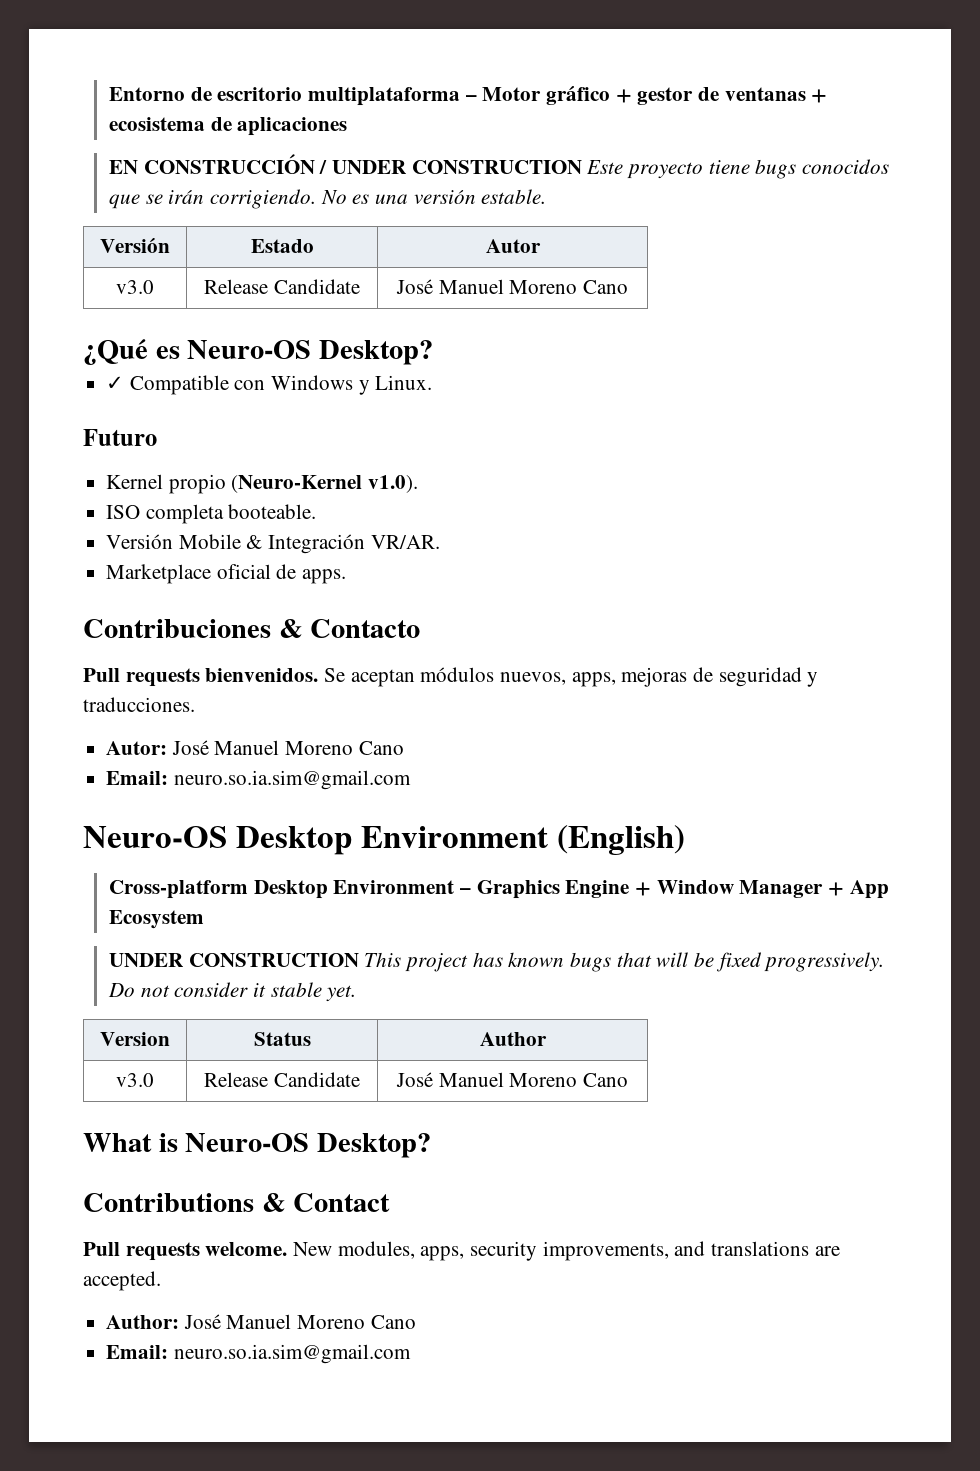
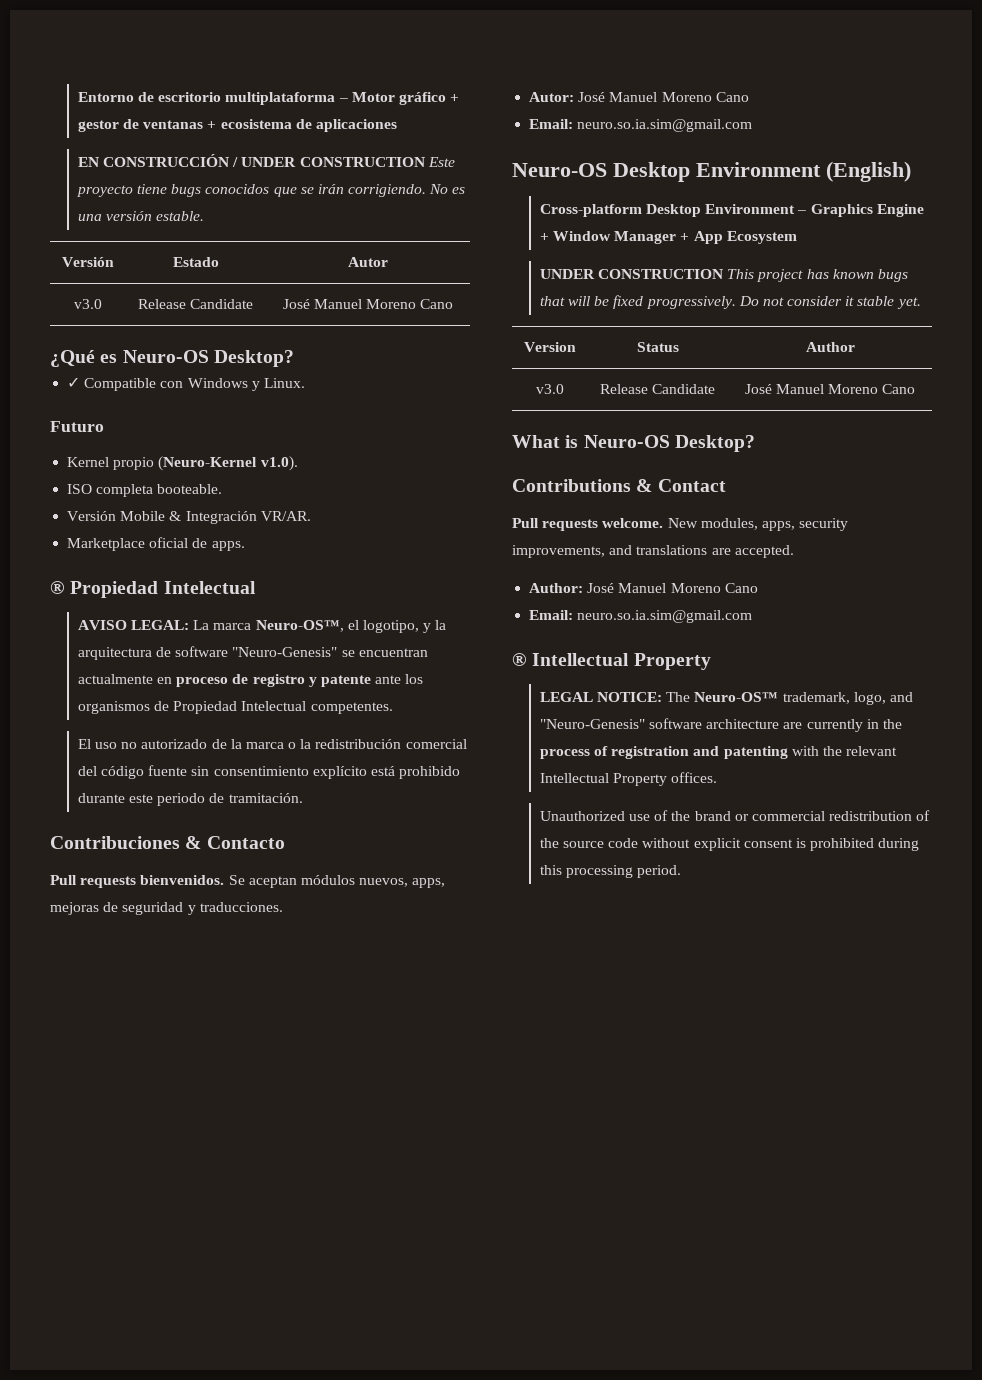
+ ® Propiedad Intelectual
+ AVISO LEGAL: La marca Neuro-OS™, el logotipo, y la arquitectura de software "Neuro-Genesis" se encuentran actualmente en proceso de registro y patente ante los organismos de Propiedad Intelectual competentes.
+ El uso no autorizado de la marca o la redistribución comercial del código fuente sin consentimiento explícito está prohibido durante este periodo de tramitación.
+ ® Intellectual Property
+ LEGAL NOTICE: The Neuro-OS™ trademark, logo, and "Neuro-Genesis" software architecture are currently in the process of registration and patenting with the relevant Intellectual Property offices.
+ Unauthorized use of the brand or commercial redistribution of the source code without explicit consent is prohibited during this processing period.

